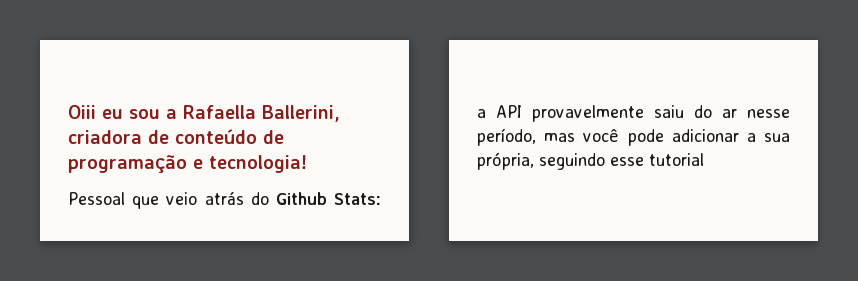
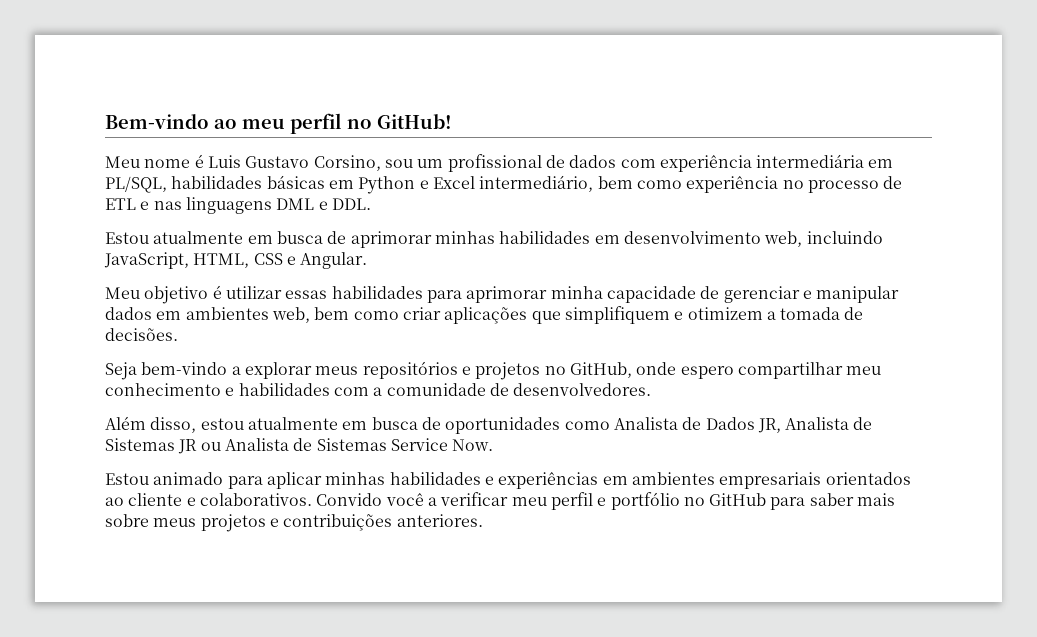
- Oiii eu sou a Rafaella Ballerini, criadora de conteúdo de programação e tecnologia!
- Pessoal que veio atrás do Github Stats: a API provavelmente saiu do ar nesse período, mas você pode adicionar a sua própria, seguindo esse tutorial
+ Bem-vindo ao meu perfil no GitHub!
+ Meu nome é Luis Gustavo Corsino, sou um profissional de dados com experiência intermediária em PL/SQL, habilidades básicas em Python e Excel intermediário, bem como experiência no processo de ETL e nas linguagens DML e DDL.
+ Estou atualmente em busca de aprimorar minhas habilidades em desenvolvimento web, incluindo JavaScript, HTML, CSS e Angular.
+ Meu objetivo é utilizar essas habilidades para aprimorar minha capacidade de gerenciar e manipular dados em ambientes web, bem como criar aplicações que simplifiquem e otimizem a tomada de decisões.
+ Seja bem-vindo a explorar meus repositórios e projetos no GitHub, onde espero compartilhar meu conhecimento e habilidades com a comunidade de desenvolvedores.
+ Além disso, estou atualmente em busca de oportunidades como Analista de Dados JR, Analista de Sistemas JR ou Analista de Sistemas Service Now.
+ Estou animado para aplicar minhas habilidades e experiências em ambientes empresariais orientados ao cliente e colaborativos. Convido você a verificar meu perfil e portfólio no GitHub para saber mais sobre meus projetos e contribuições anteriores.

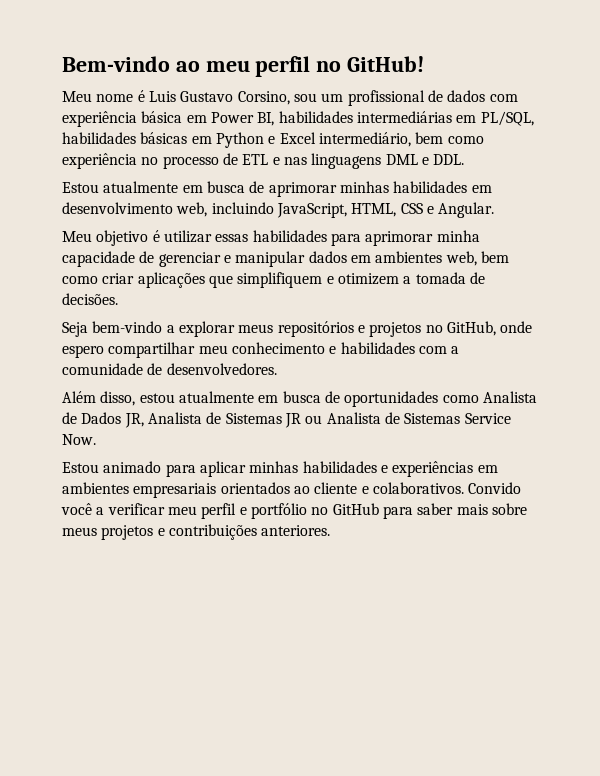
- Meu nome é Luis Gustavo Corsino, sou um profissional de dados com experiência intermediária em PL/SQL, habilidades básicas em Python e Excel intermediário, bem como experiência no processo de ETL e nas linguagens DML e DDL.
+ Meu nome é Luis Gustavo Corsino, sou um profissional de dados com experiência básica em Power BI, habilidades intermediárias em PL/SQL, habilidades básicas em Python e Excel intermediário, bem como experiência no processo de ETL e nas linguagens DML e DDL.

